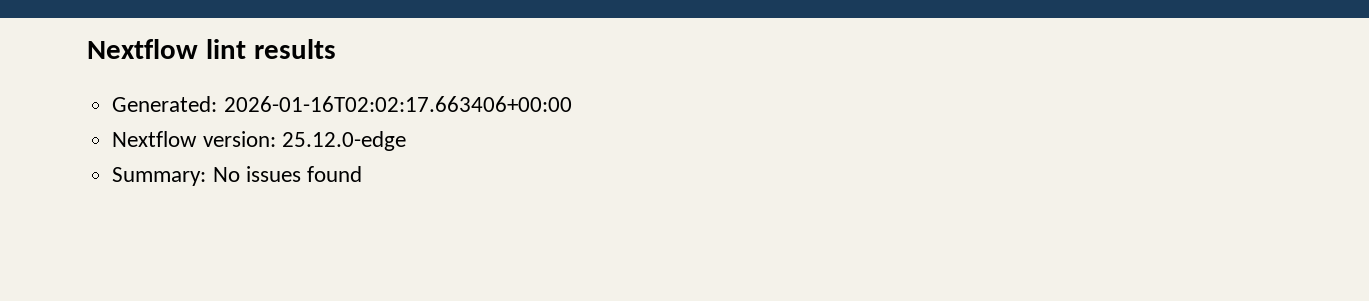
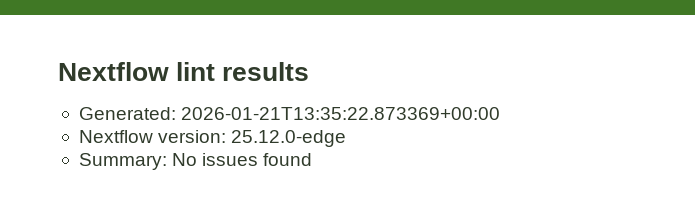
- Generated: 2026-01-16T02:02:17.663406+00:00
+ Generated: 2026-01-21T13:35:22.873369+00:00

